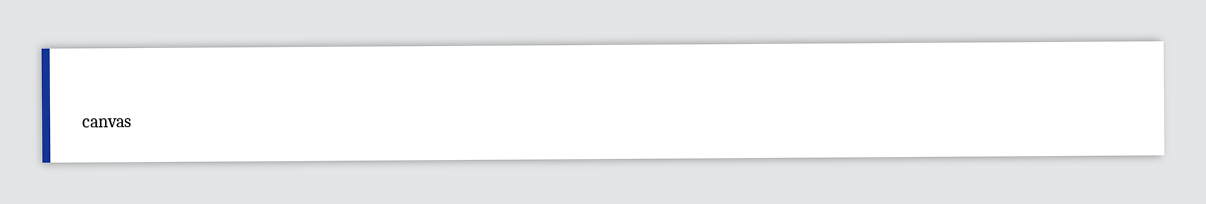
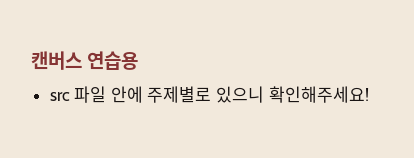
- canvas
+ 캔버스 연습용
+ src 파일 안에 주제별로 있으니 확인해주세요!

